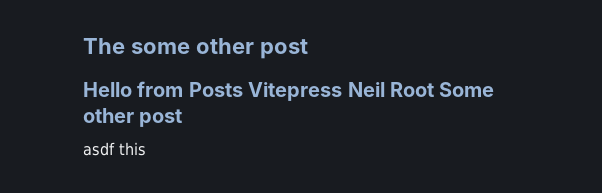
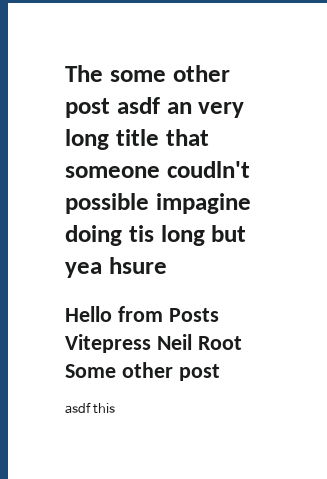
- The some other post
+ The some other post asdf an very long title that someone coudln't possible impagine doing tis long but yea hsure

